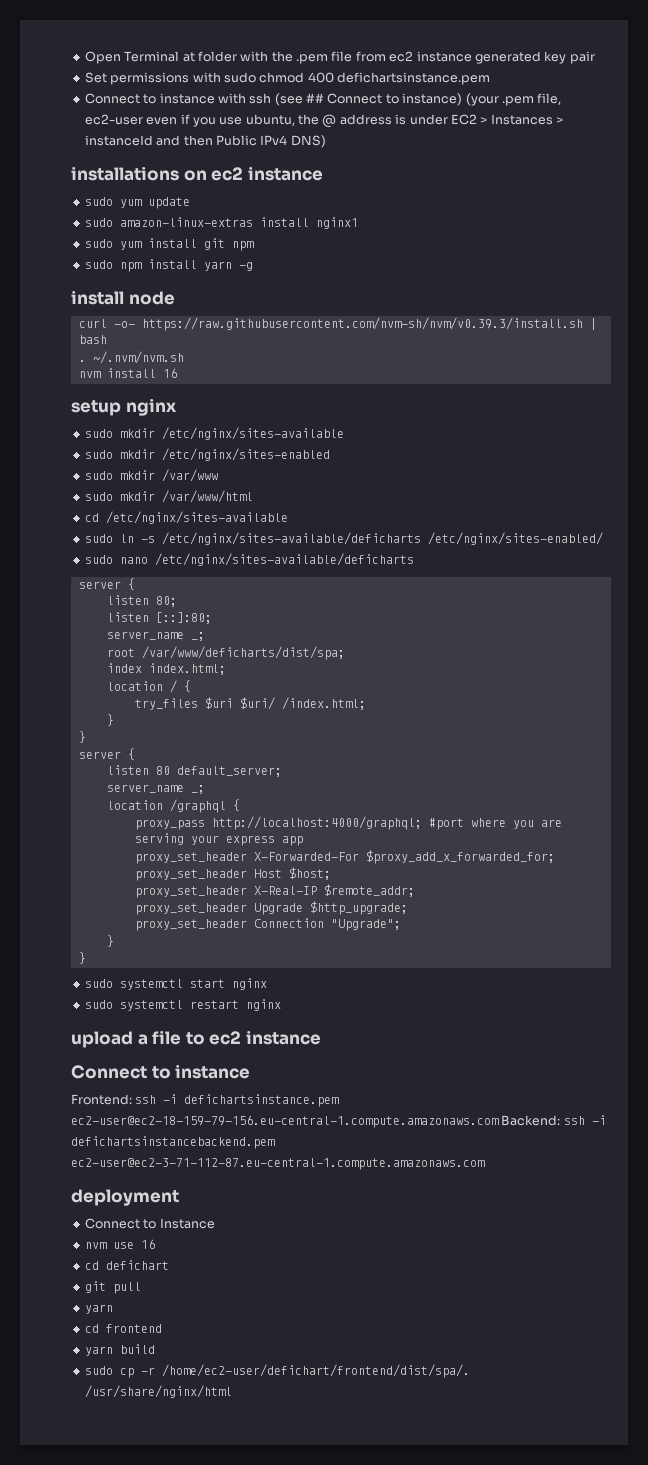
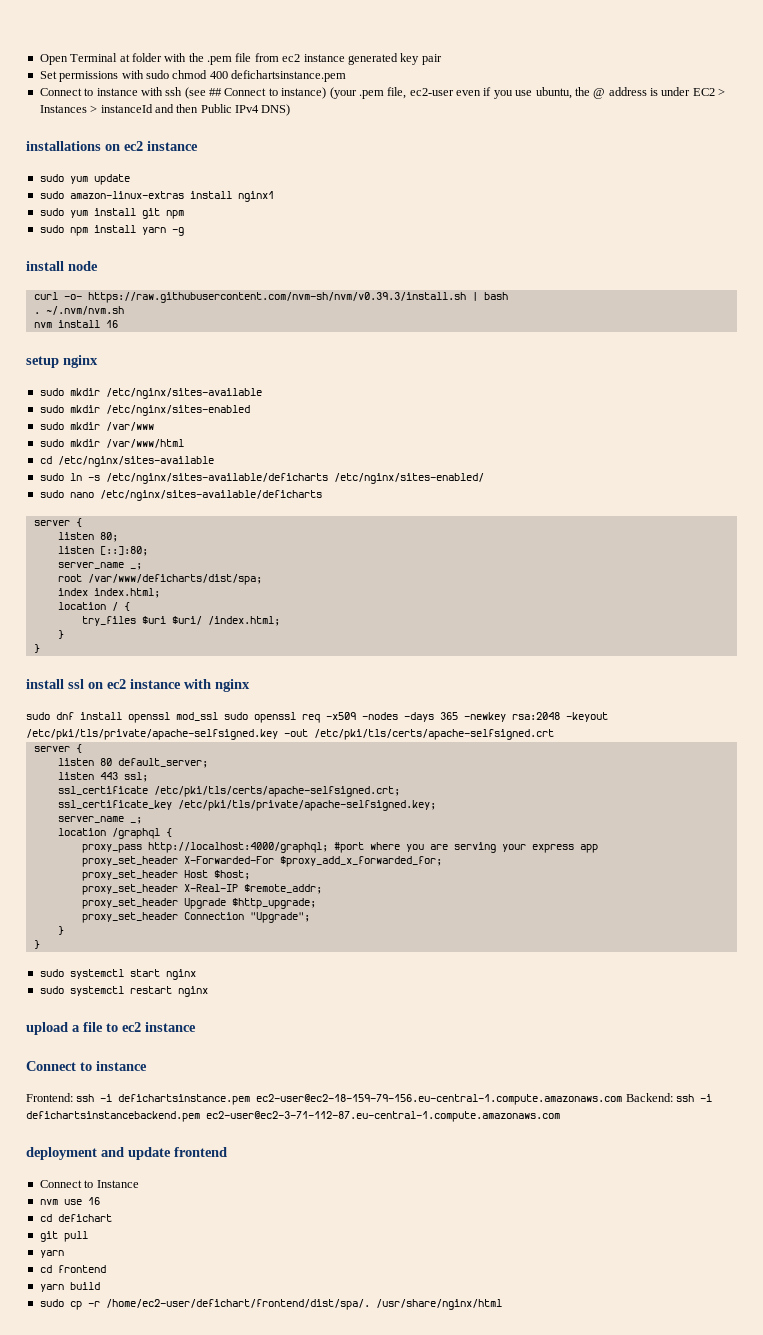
+ install ssl on ec2 instance with nginx
+ sudo dnf install openssl mod_ssl sudo openssl req -x509 -nodes -days 365 -newkey rsa:2048 -keyout /etc/pki/tls/private/apache-selfsigned.key -out /etc/pki/tls/certs/apache-selfsigned.crt
+ listen 443 ssl;
+ ssl_certificate /etc/pki/tls/certs/apache-selfsigned.crt;
+ ssl_certificate_key /etc/pki/tls/private/apache-selfsigned.key;
- deployment
+ deployment and update frontend

